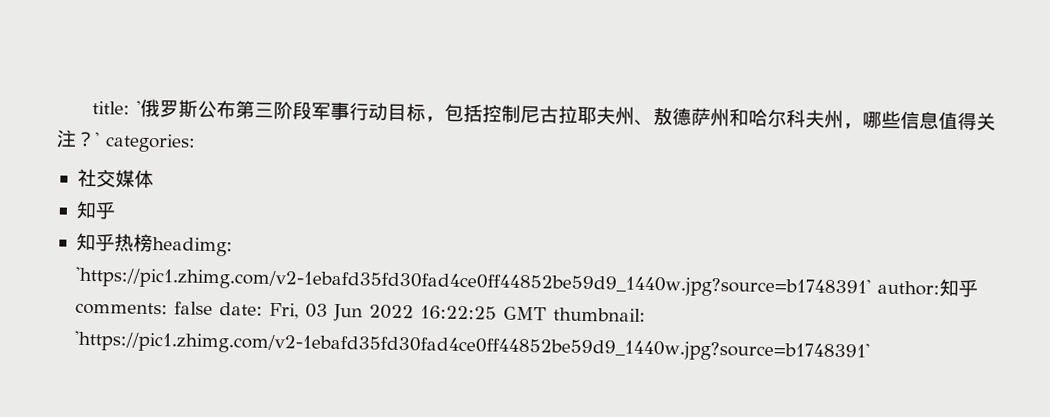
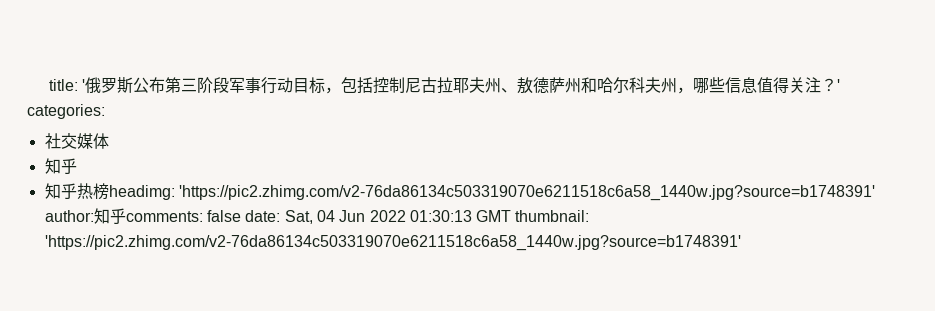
- 知乎热榜headimg: 'https://pic1.zhimg.com/v2-1ebafd35fd30fad4ce0ff44852be59d9_1440w.jpg?source=b1748391' author:知乎comments: false date: Fri, 03 Jun 2022 16:22:25 GMT thumbnail: 'https://pic1.zhimg.com/v2-1ebafd35fd30fad4ce0ff44852be59d9_1440w.jpg?source=b1748391'
+ 知乎热榜headimg: 'https://pic2.zhimg.com/v2-76da86134c503319070e6211518c6a58_1440w.jpg?source=b1748391' author:知乎comments: false date: Sat, 04 Jun 2022 01:30:13 GMT thumbnail: 'https://pic2.zhimg.com/v2-76da86134c503319070e6211518c6a58_1440w.jpg?source=b1748391'

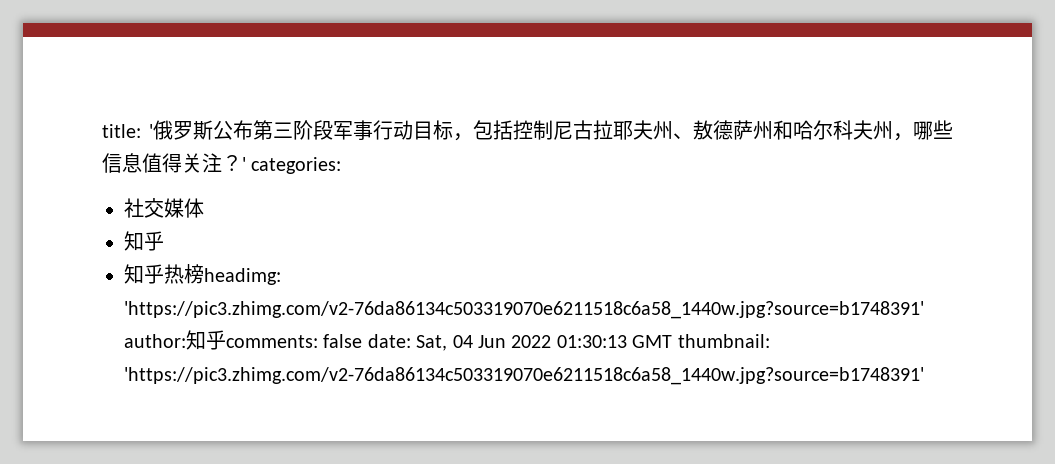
- 知乎热榜headimg: 'https://pic2.zhimg.com/v2-76da86134c503319070e6211518c6a58_1440w.jpg?source=b1748391' author:知乎comments: false date: Sat, 04 Jun 2022 01:30:13 GMT thumbnail: 'https://pic2.zhimg.com/v2-76da86134c503319070e6211518c6a58_1440w.jpg?source=b1748391'
+ 知乎热榜headimg: 'https://pic3.zhimg.com/v2-76da86134c503319070e6211518c6a58_1440w.jpg?source=b1748391' author:知乎comments: false date: Sat, 04 Jun 2022 01:30:13 GMT thumbnail: 'https://pic3.zhimg.com/v2-76da86134c503319070e6211518c6a58_1440w.jpg?source=b1748391'

